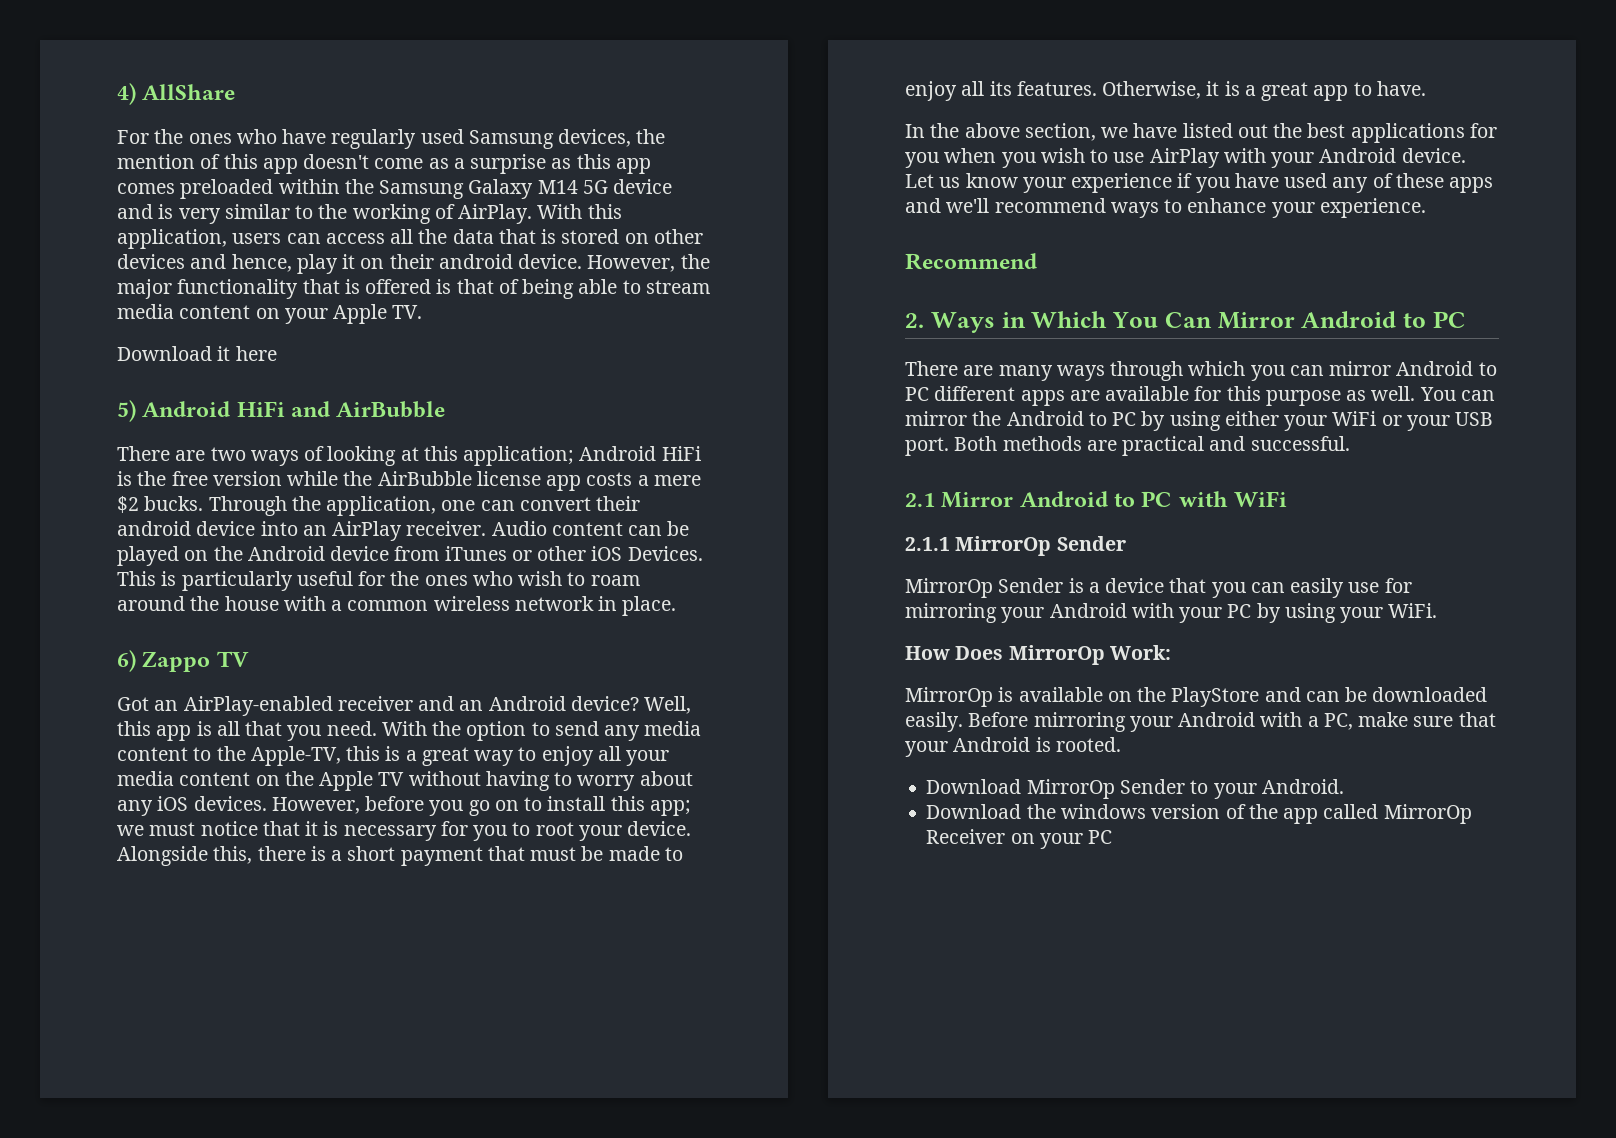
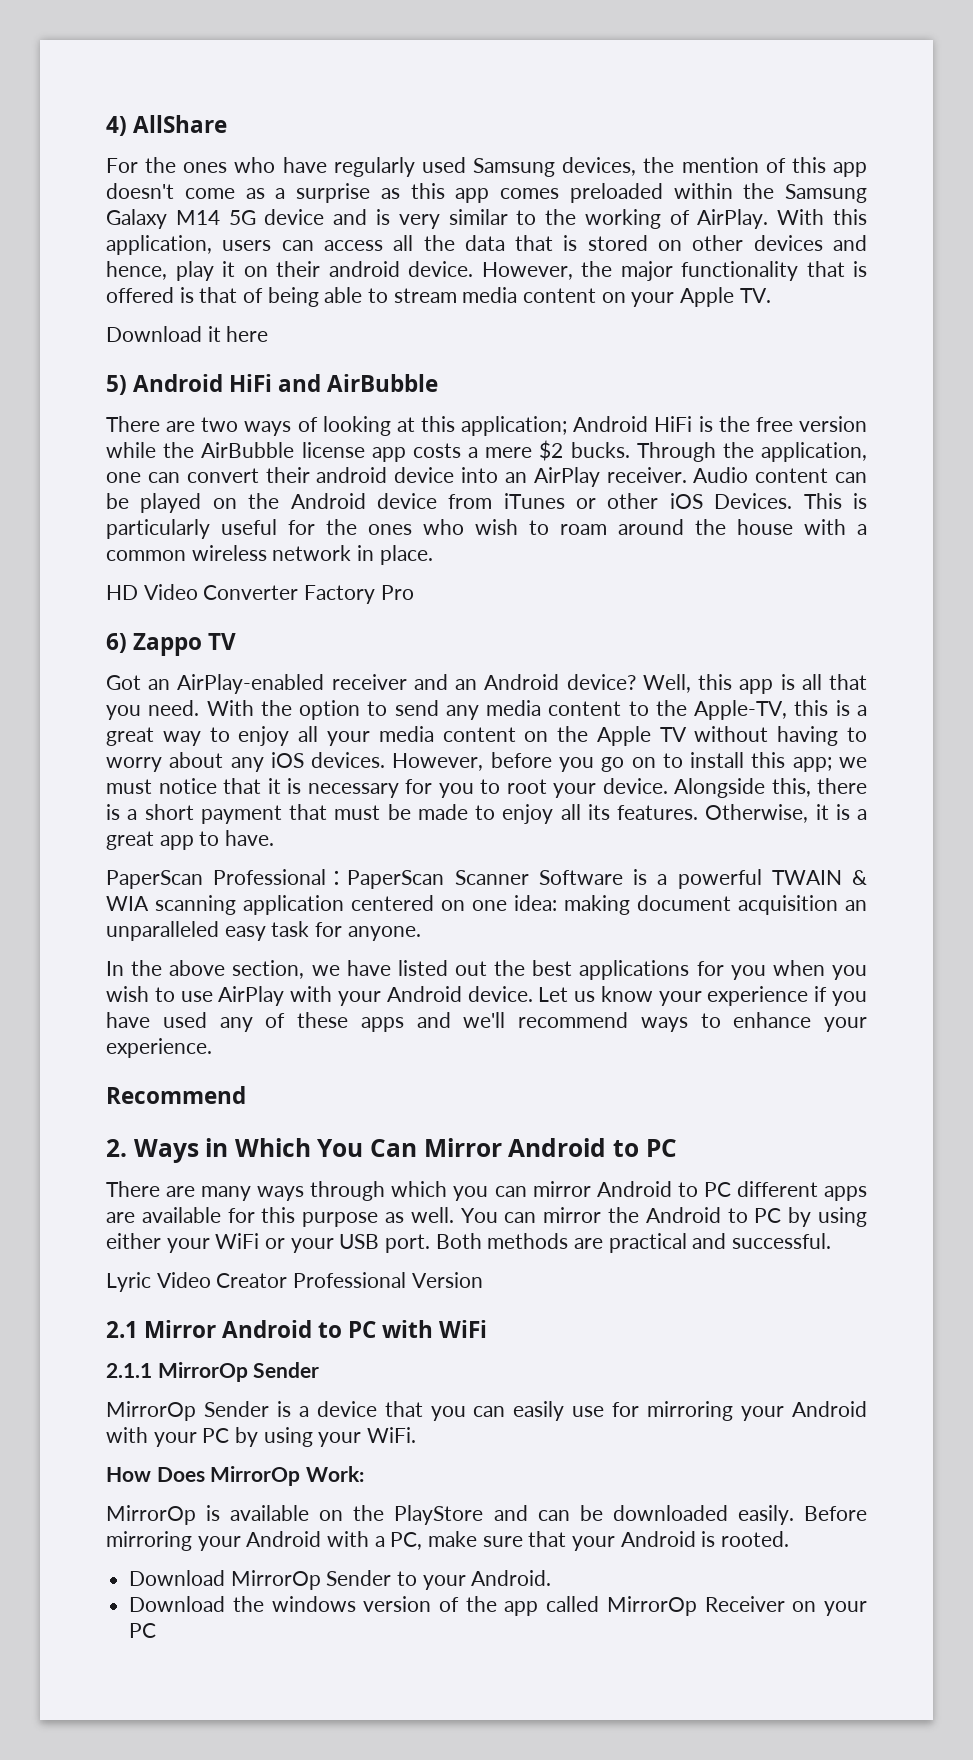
+ HD Video Converter Factory Pro
+ PaperScan Professional：PaperScan Scanner Software is a powerful TWAIN & WIA scanning application centered on one idea: making document acquisition an unparalleled easy task for anyone.
+ Lyric Video Creator Professional Version

